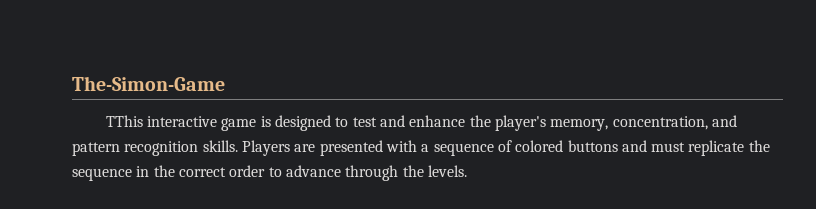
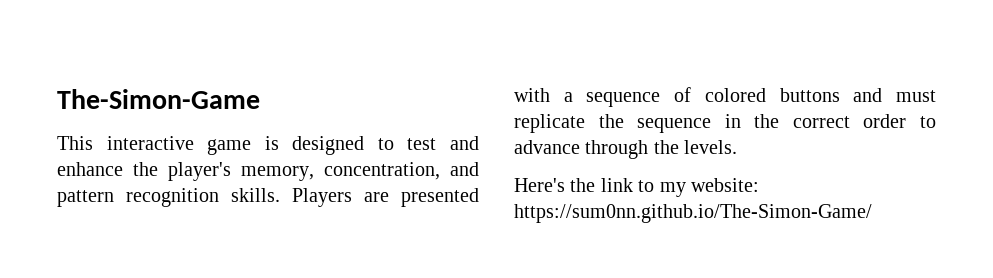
- TThis interactive game is designed to test and enhance the player's memory, concentration, and pattern recognition skills.
+ This interactive game is designed to test and enhance the player's memory, concentration, and pattern recognition skills.
+ Here's the link to my website: https://sum0nn.github.io/The-Simon-Game/

